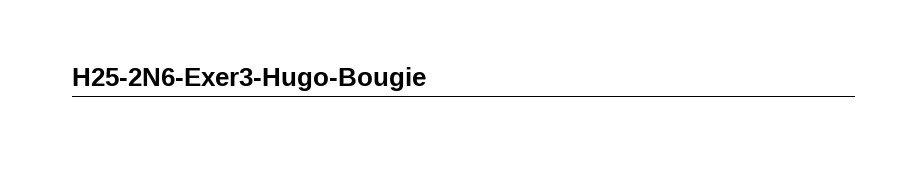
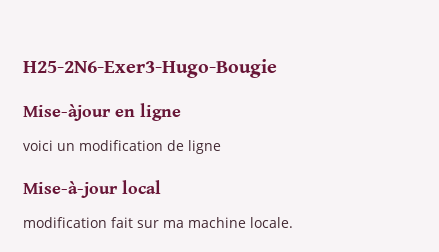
+ Mise-àjour en ligne
+ voici un modification de ligne
+ Mise-à-jour local
+ modification fait sur ma machine locale.

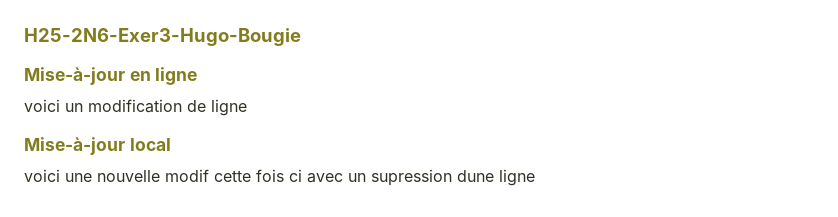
- Mise-àjour en ligne
+ Mise-à-jour en ligne
- modification fait sur ma machine locale.
+ voici une nouvelle modif cette fois ci avec un supression dune ligne

